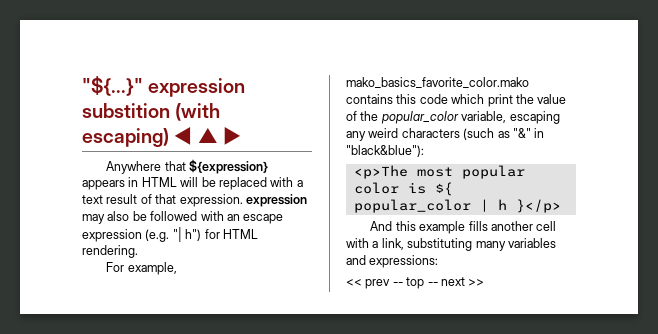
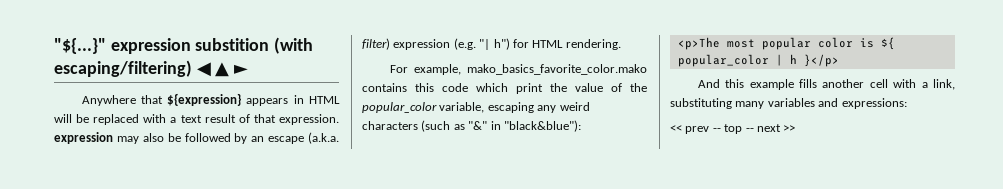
- "${...}" expression substition (with escaping) ◀ ▲ ►
+ "${...}" expression substition (with escaping/filtering) ◀ ▲ ►
- Anywhere that ${expression} appears in HTML will be replaced with a text result of that expression. expression may also be followed with an escape expression (e.g. "| h") for HTML rendering.
+ Anywhere that ${expression} appears in HTML will be replaced with a text result of that expression. expression may also be followed by an escape (a.k.a. filter) expression (e.g. "| h") for HTML rendering.

